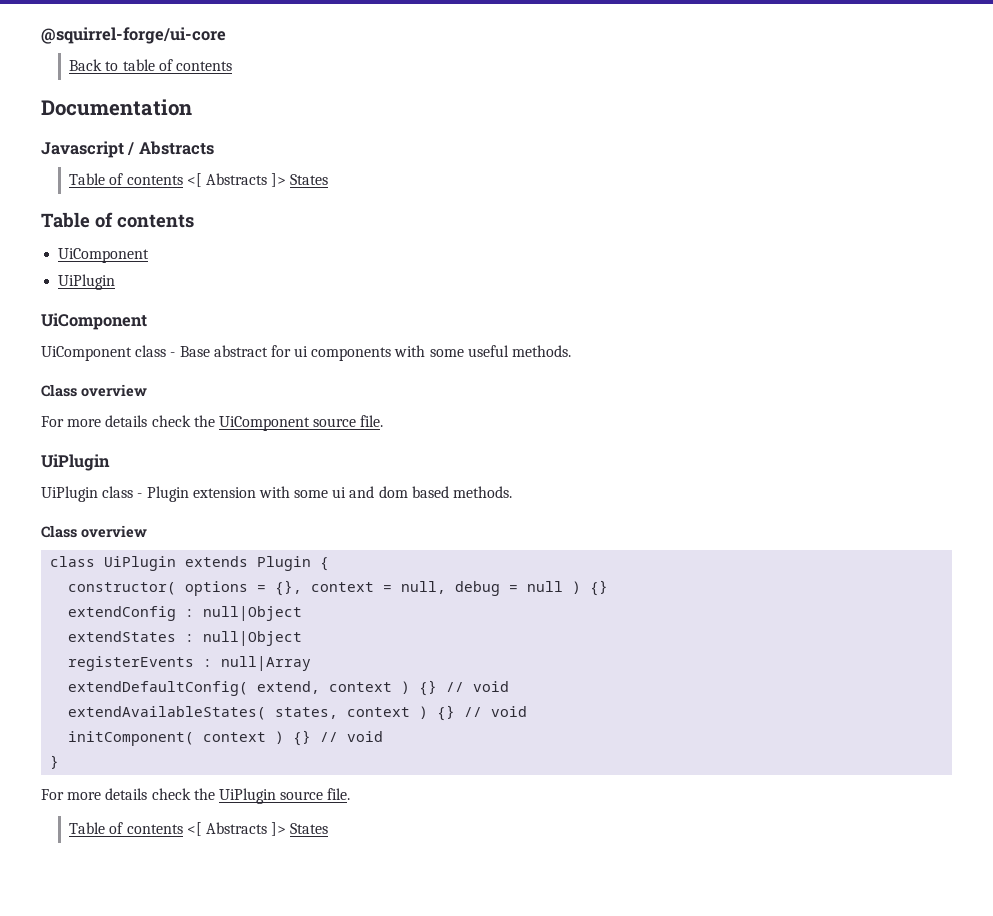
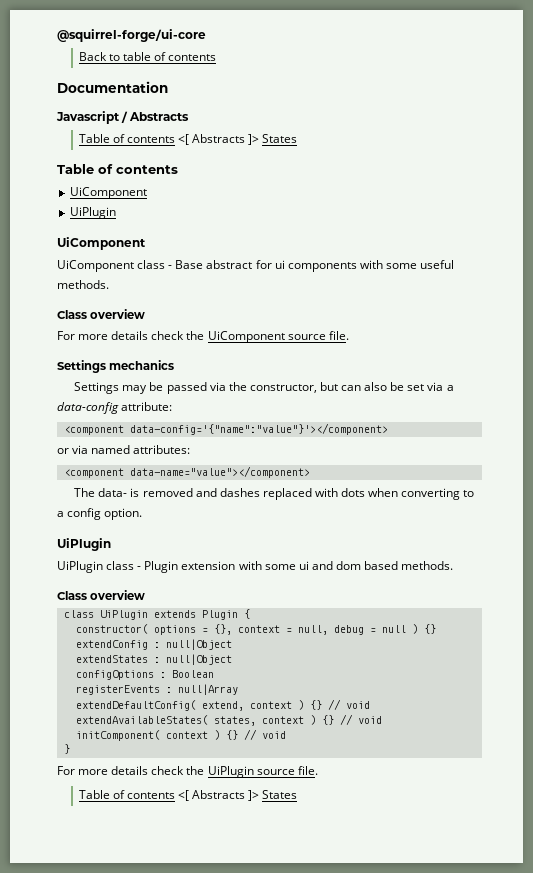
+ Settings mechanics
+ Settings may be passed via the constructor, but can also be set via a data-config attribute:
+ <component data-config='{"name":"value"}'></component>
+ or via named attributes:
+ <component data-name="value"></component>
+ The data- is removed and dashes replaced with dots when converting to a config option.
+ configOptions : Boolean

